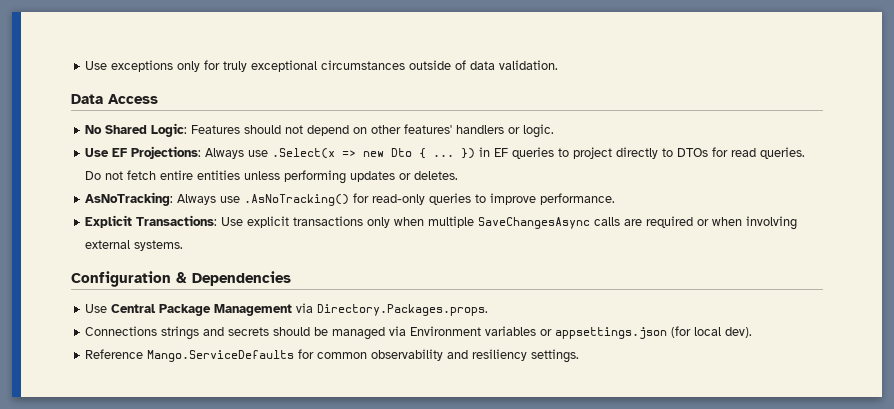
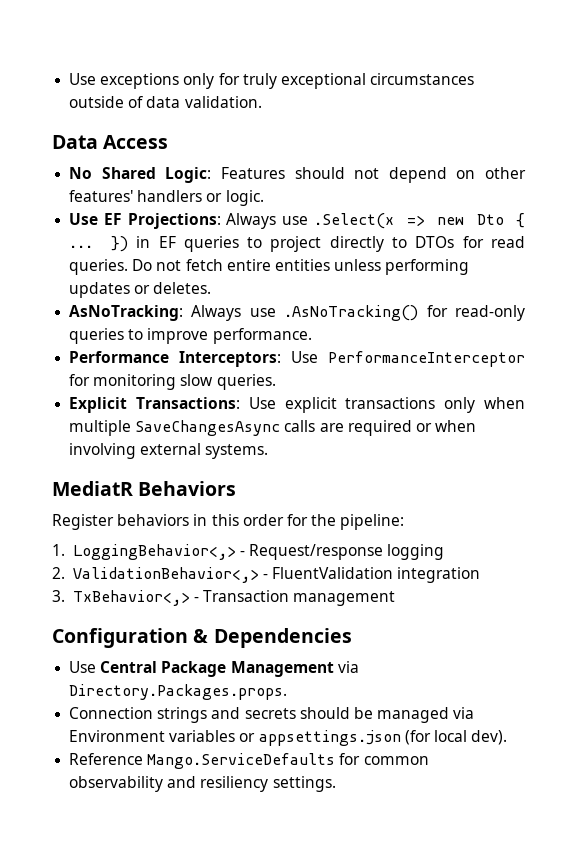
+ Performance Interceptors: Use PerformanceInterceptor for monitoring slow queries.
+ MediatR Behaviors
+ Register behaviors in this order for the pipeline:
+ 1. LoggingBehavior<,> - Request/response logging
+ 2. ValidationBehavior<,> - FluentValidation integration
+ 3. TxBehavior<,> - Transaction management
- Connections strings and secrets should be managed via Environment variables or appsettings.json (for local dev).
+ Connection strings and secrets should be managed via Environment variables or appsettings.json (for local dev).

